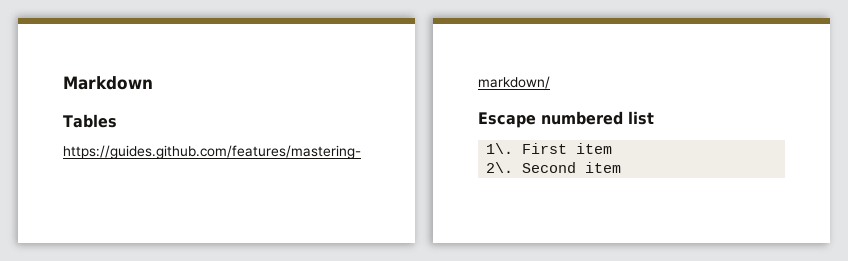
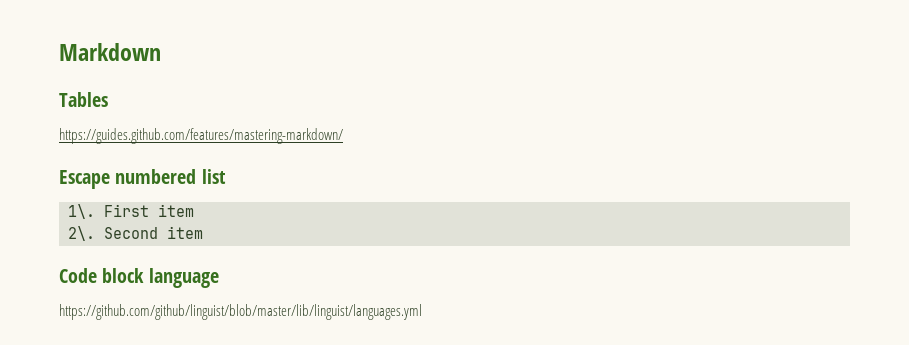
+ Code block language
+ https://github.com/github/linguist/blob/master/lib/linguist/languages.yml

